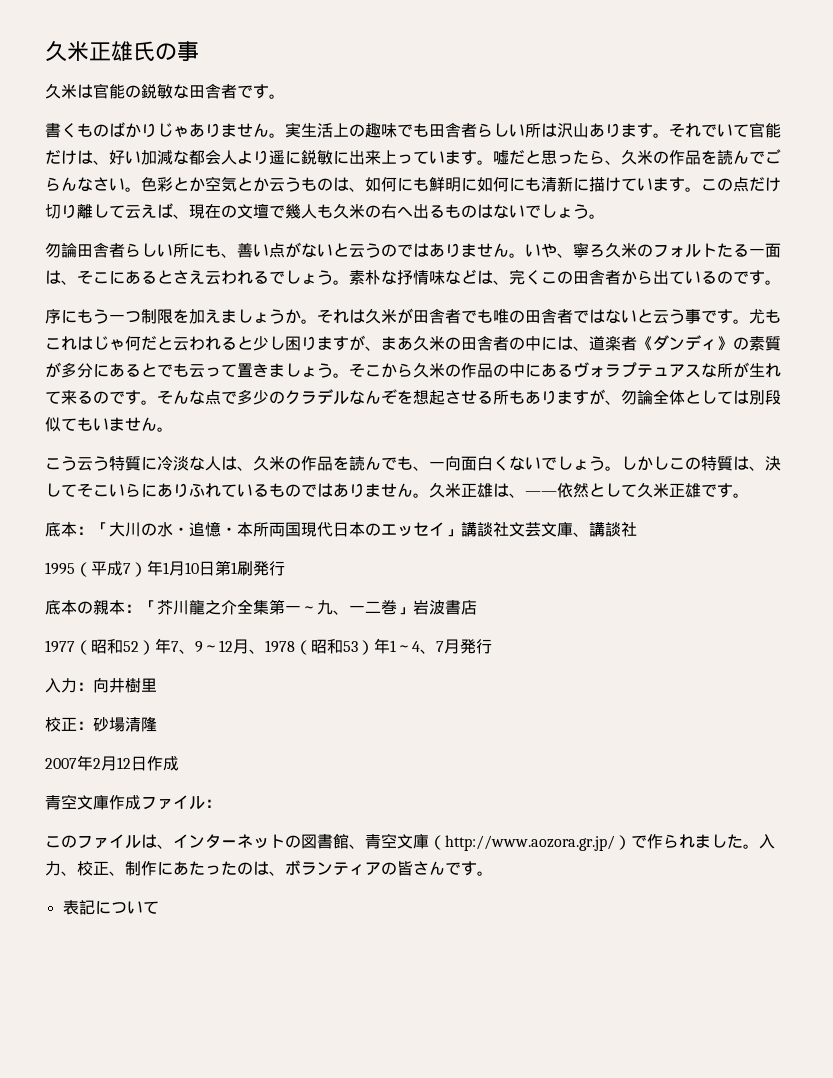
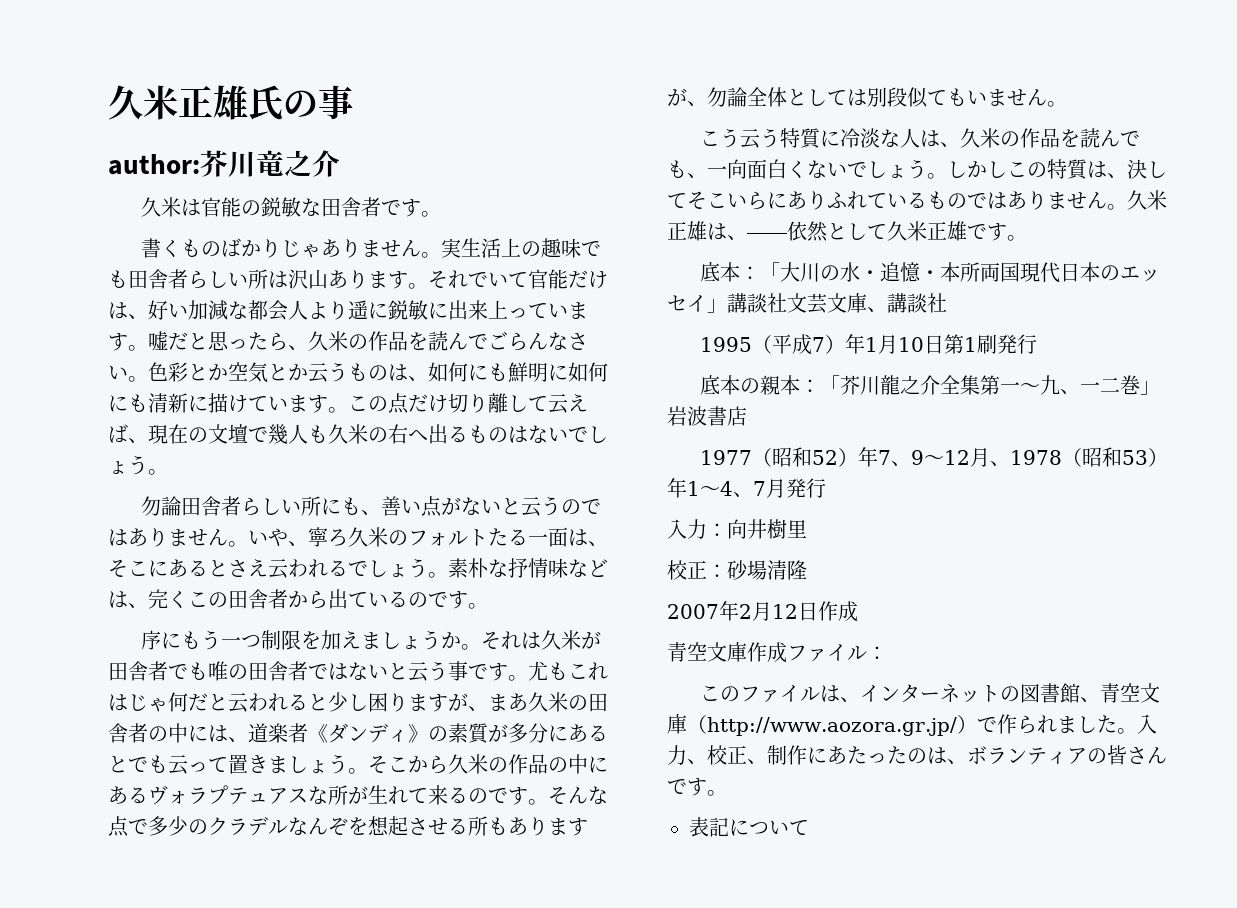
+ author:芥川竜之介

